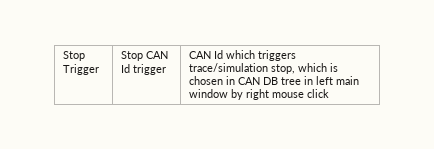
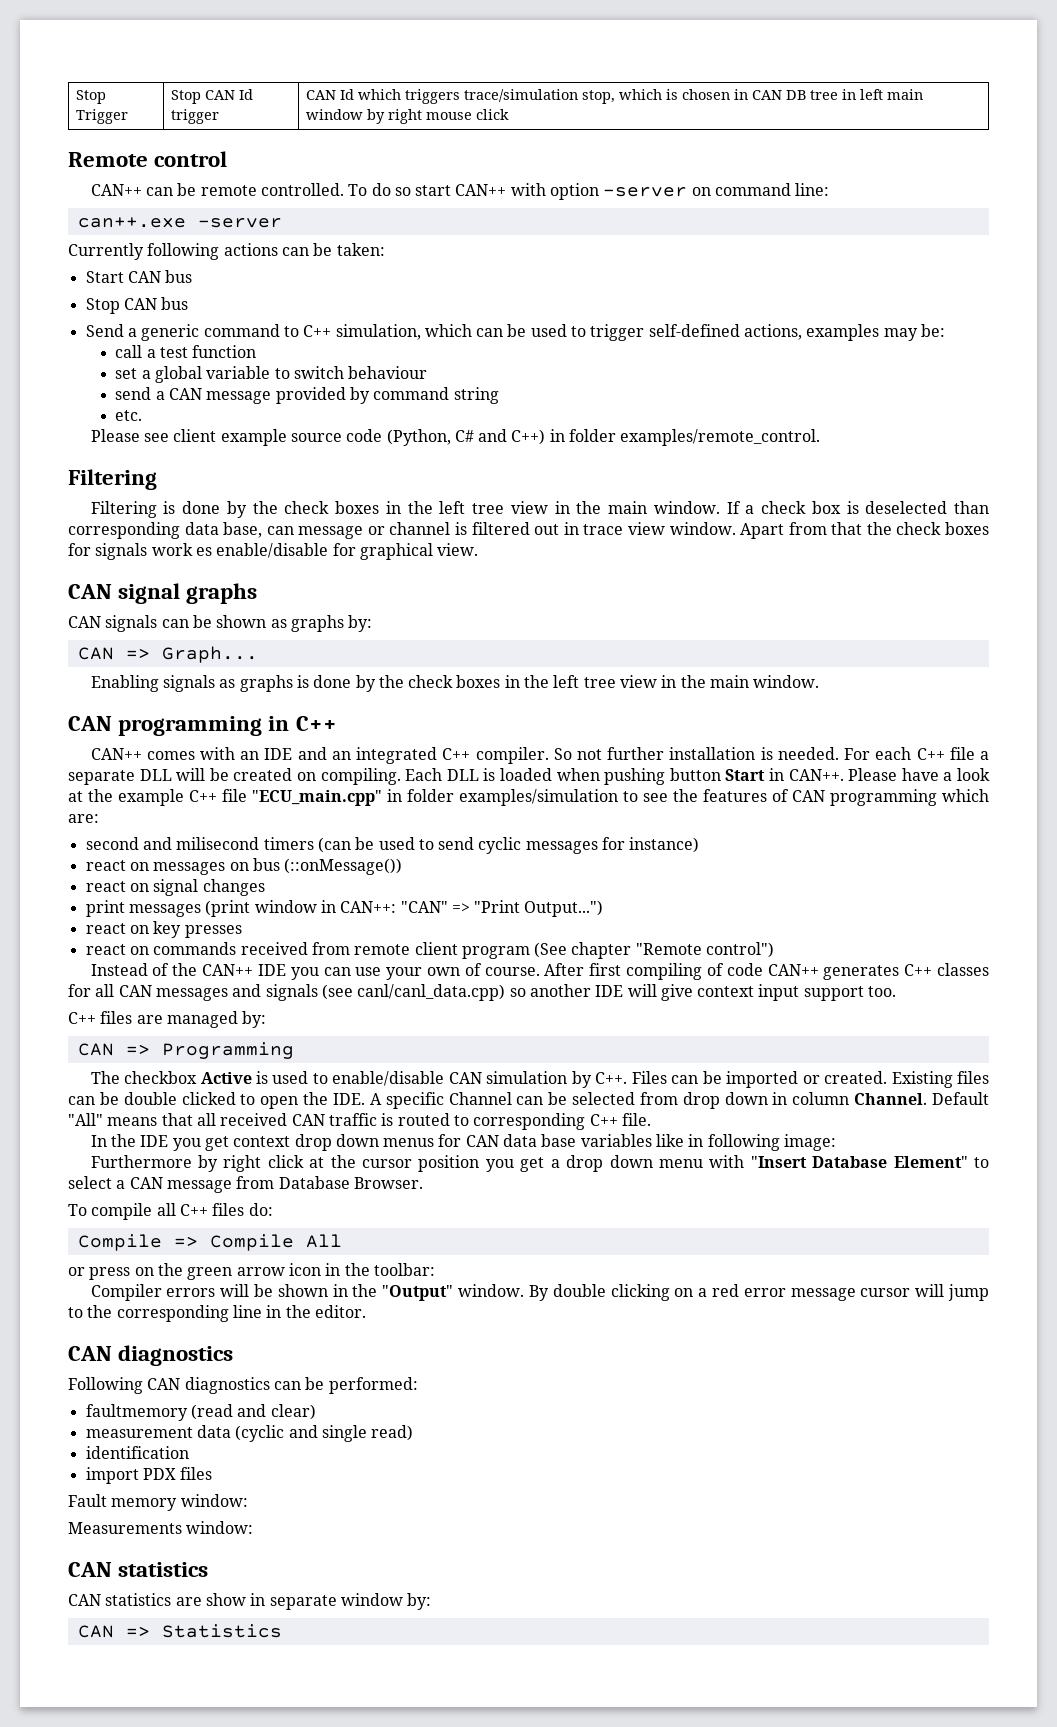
+ Remote control
+ CAN++ can be remote controlled. To do so start CAN++ with option -server on command line:
+ can++.exe -server
+ Currently following actions can be taken:
+ Start CAN bus
+ Stop CAN bus
+ Send a generic command to C++ simulation, which can be used to trigger self-defined actions, examples may be:
+ call a test function
+ set a global variable to switch behaviour
+ send a CAN message provided by command string
+ etc.
+ Please see client example source code (Python, C# and C++) in folder examples/remote_control.
+ Filtering
+ Filtering is done by the check boxes in the left tree view in the main window. If a check box is deselected than corresponding data base, can message or channel is filtered out in trace view window. Apart from that the check boxes for signals work es enable/disable for graphical view.
+ CAN signal graphs
+ CAN signals can be shown as graphs by:
+ CAN => Graph...
+ Enabling signals as graphs is done by the check boxes in the left tree view in the main window.
+ CAN programming in C++
+ CAN++ comes with an IDE and an integrated C++ compiler. So not further installation is needed. For each C++ file a separate DLL will be created on compiling. Each DLL is loaded when pushing button Start in CAN++. Please have a look at the example C++ file "ECU_main.cpp" in folder examples/simulation to see the features of CAN programming which are:
+ second and milisecond timers (can be used to send cyclic messages for instance)
+ react on messages on bus (::onMessage())
+ react on signal changes
+ print messages (print window in CAN++: "CAN" => "Print Output...")
+ react on key presses
+ react on commands received from remote client program (See chapter "Remote control")
+ Instead of the CAN++ IDE you can use your own of course. After first compiling of code CAN++ generates C++ classes for all CAN messages and signals (see canl/canl_data.cpp) so another IDE will give context input support too.
+ C++ files are managed by:
+ CAN => Programming
+ The checkbox Active is used to enable/disable CAN simulation by C++. Files can be imported or created. Existing files can be double clicked to open the IDE. A specific Channel can be selected from drop down in column Channel. Default "All" means that all received CAN traffic is routed to corresponding C++ file.
+ In the IDE you get context drop down menus for CAN data base variables like in following image:
+ Furthermore by right click at the cursor position you get a drop down menu with "Insert Database Element" to select a CAN message from Database Browser.
+ To compile all C++ files do:
+ Compile => Compile All
+ or press on the green arrow icon in the toolbar:
+ Compiler errors will be shown in the "Output" window. By double clicking on a red error message cursor will jump to the corresponding line in the editor.
+ CAN diagnostics
+ Following CAN diagnostics can be performed:
+ faultmemory (read and clear)
+ measurement data (cyclic and single read)
+ identification
+ import PDX files
+ Fault memory window:
+ Measurements window:
+ CAN statistics
+ CAN statistics are show in separate window by:
+ CAN => Statistics

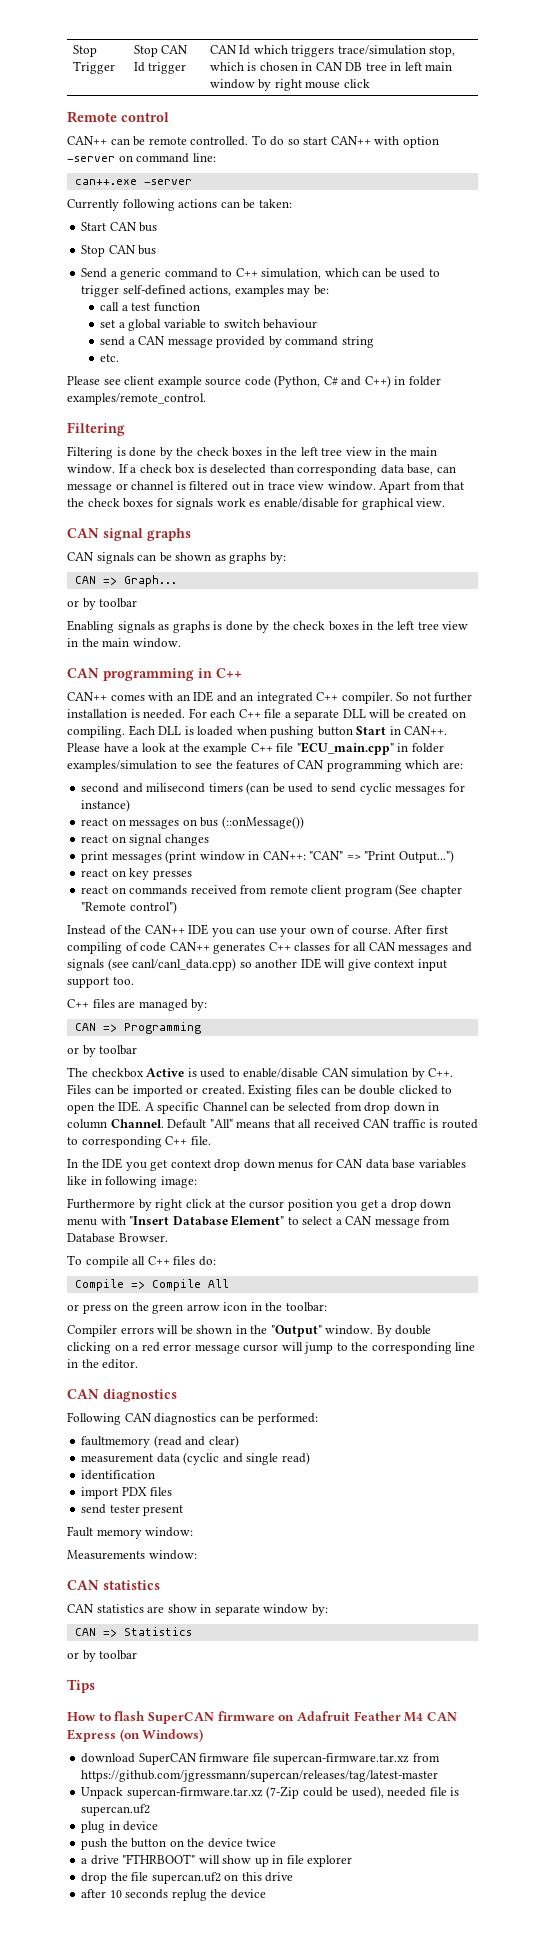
  CAN => Graph...
+ or by toolbar
  CAN => Programming
+ or by toolbar
+ send tester present
  CAN => Statistics
+ or by toolbar
+ Tips
+ How to flash SuperCAN firmware on Adafruit Feather M4 CAN Express (on Windows)
+ download SuperCAN firmware file supercan-firmware.tar.xz from https://github.com/jgressmann/supercan/releases/tag/latest-master
+ Unpack supercan-firmware.tar.xz (7-Zip could be used), needed file is supercan.uf2
+ plug in device
+ push the button on the device twice
+ a drive "FTHRBOOT" will show up in file explorer
+ drop the file supercan.uf2 on this drive
+ after 10 seconds replug the device

